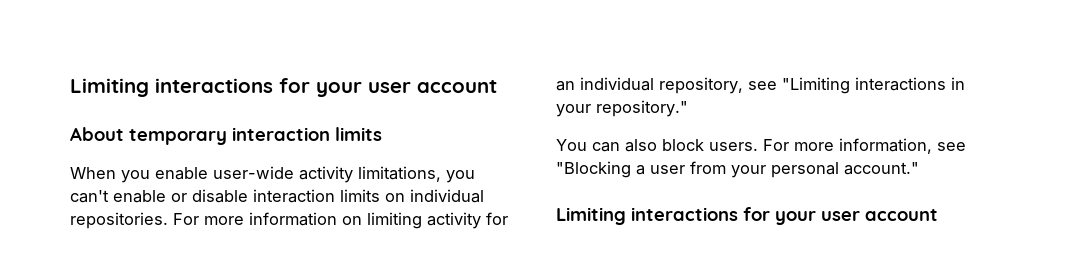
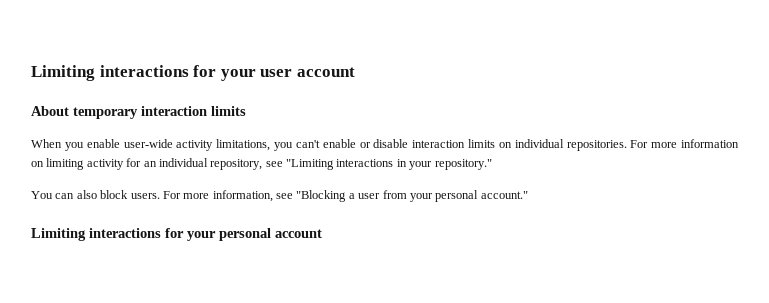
  For more information, see "Blocking a user from your personal account."
- Limiting interactions for your user account
+ Limiting interactions for your personal account

